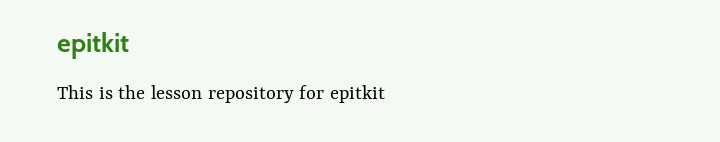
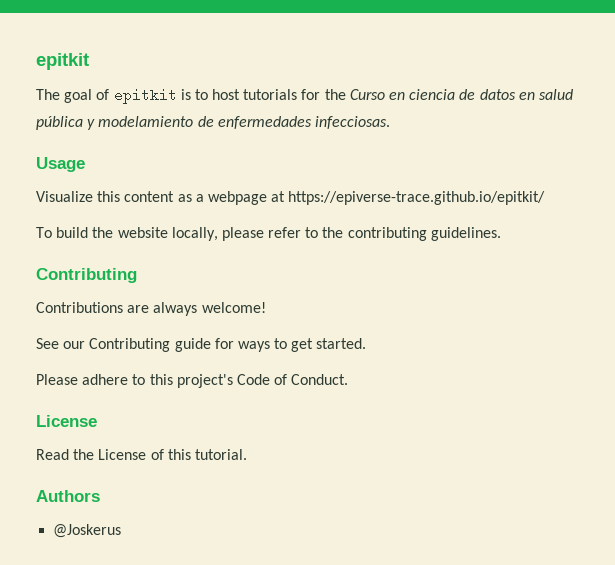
- This is the lesson repository for epitkit
+ The goal of epitkit is to host tutorials for the Curso en ciencia de datos en salud pública y modelamiento de enfermedades infecciosas.
+ Usage
+ Visualize this content as a webpage at https://epiverse-trace.github.io/epitkit/
+ To build the website locally, please refer to the contributing guidelines.
+ Contributing
+ Contributions are always welcome!
+ See our Contributing guide for ways to get started.
+ Please adhere to this project's Code of Conduct.
+ License
+ Read the License of this tutorial.
+ Authors
+ @Joskerus

